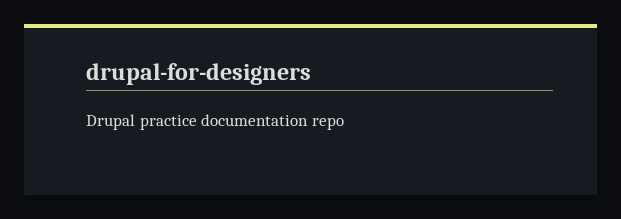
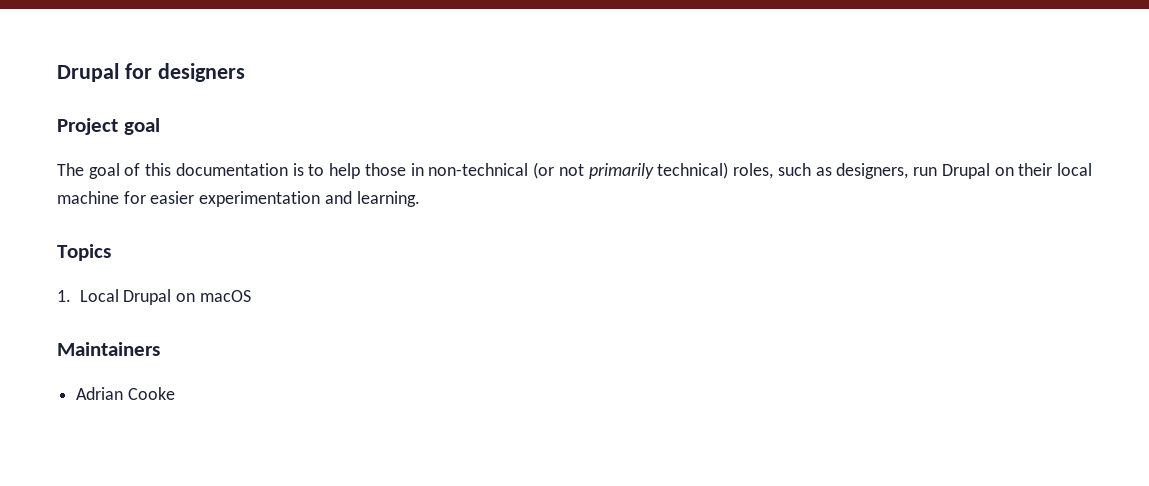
- drupal-for-designers
- Drupal practice documentation repo
+ Drupal for designers
+ Project goal
+ The goal of this documentation is to help those in non-technical (or not primarily technical) roles, such as designers, run Drupal on their local machine for easier experimentation and learning.
+ Topics
+ 1. Local Drupal on macOS
+ Maintainers
+ Adrian Cooke

